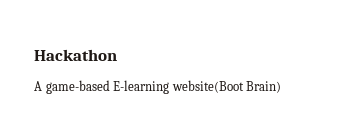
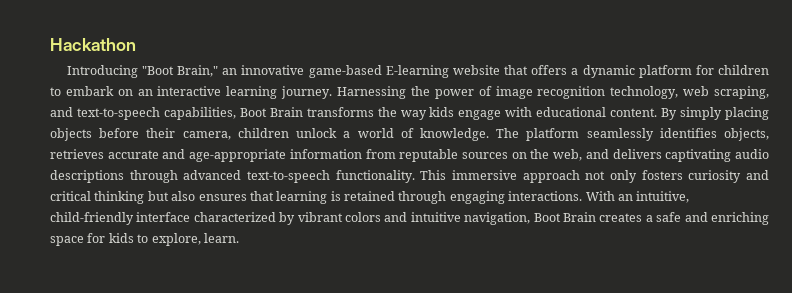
- A game-based E-learning website(Boot Brain)
+ Introducing "Boot Brain," an innovative game-based E-learning website that offers a dynamic platform for children to embark on an interactive learning journey. Harnessing the power of image recognition technology, web scraping, and text-to-speech capabilities, Boot Brain transforms the way kids engage with educational content. By simply placing objects before their camera, children unlock a world of knowledge. The platform seamlessly identifies objects, retrieves accurate and age-appropriate information from reputable sources on the web, and delivers captivating audio descriptions through advanced text-to-speech functionality. This immersive approach not only fosters curiosity and critical thinking but also ensures that learning is retained through engaging interactions. With an intuitive, child-friendly interface characterized by vibrant colors and intuitive navigation, Boot Brain creates a safe and enriching space for kids to explore, learn.

